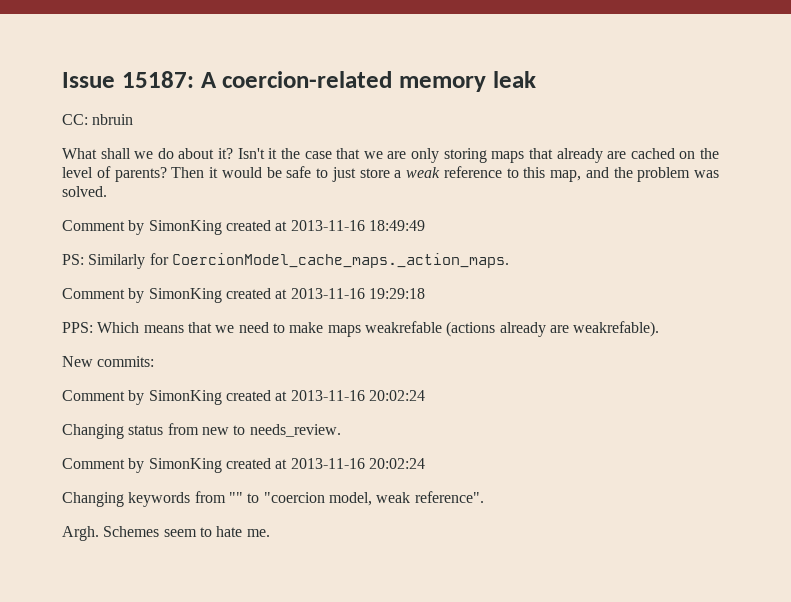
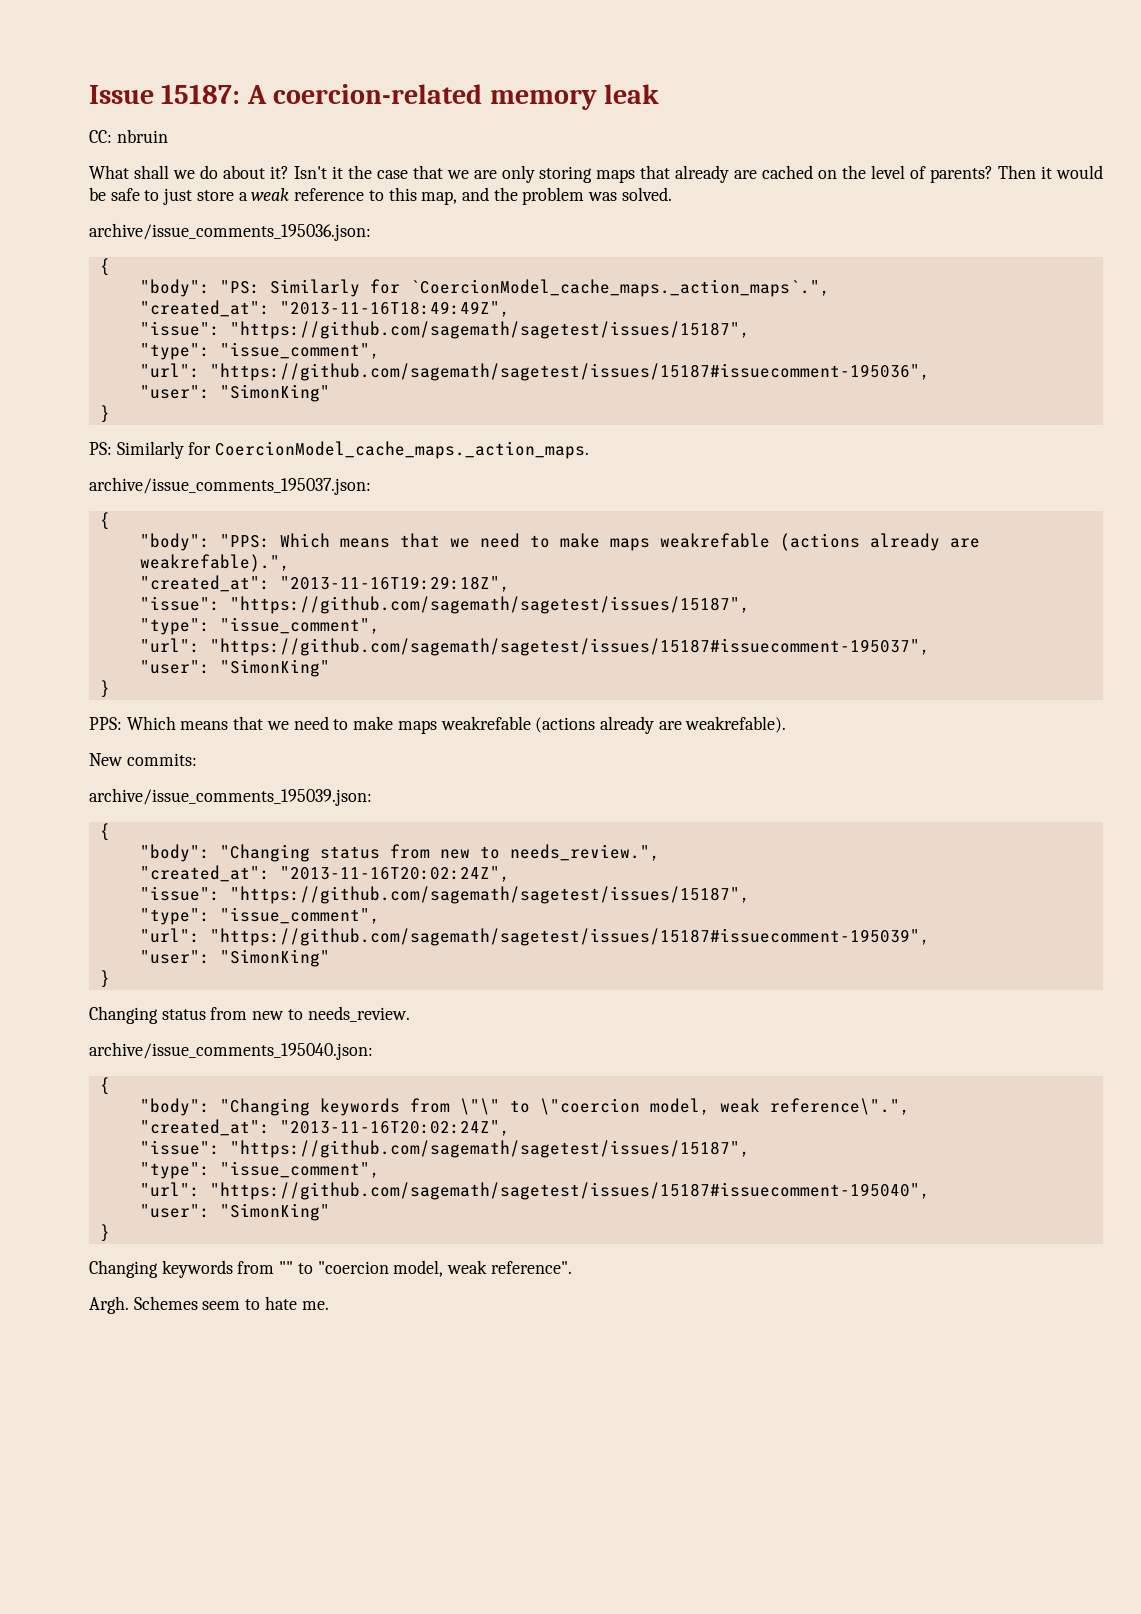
- Comment by SimonKing created at 2013-11-16 18:49:49
+ archive/issue_comments_195036.json:
+ {
+ "body": "PS: Similarly for `CoercionModel_cache_maps._action_maps`.",
+ "created_at": "2013-11-16T18:49:49Z",
+ "issue": "https://github.com/sagemath/sagetest/issues/15187",
+ "type": "issue_comment",
+ "url": "https://github.com/sagemath/sagetest/issues/15187#issuecomment-195036",
+ "user": "SimonKing"
+ }
  PS: Similarly for CoercionModel_cache_maps._action_maps.
- Comment by SimonKing created at 2013-11-16 19:29:18
+ archive/issue_comments_195037.json:
+ {
+ "body": "PPS: Which means that we need to make maps weakrefable (actions already are weakrefable).",
+ "created_at": "2013-11-16T19:29:18Z",
+ "issue": "https://github.com/sagemath/sagetest/issues/15187",
+ "type": "issue_comment",
+ "url": "https://github.com/sagemath/sagetest/issues/15187#issuecomment-195037",
+ "user": "SimonKing"
+ }
  New commits:
- Comment by SimonKing created at 2013-11-16 20:02:24
+ archive/issue_comments_195039.json:
+ {
+ "body": "Changing status from new to needs_review.",
+ "created_at": "2013-11-16T20:02:24Z",
+ "issue": "https://github.com/sagemath/sagetest/issues/15187",
+ "type": "issue_comment",
+ "url": "https://github.com/sagemath/sagetest/issues/15187#issuecomment-195039",
+ "user": "SimonKing"
+ }
  Changing status from new to needs_review.
- Comment by SimonKing created at 2013-11-16 20:02:24
+ archive/issue_comments_195040.json:
+ {
+ "body": "Changing keywords from \"\" to \"coercion model, weak reference\".",
+ "created_at": "2013-11-16T20:02:24Z",
+ "issue": "https://github.com/sagemath/sagetest/issues/15187",
+ "type": "issue_comment",
+ "url": "https://github.com/sagemath/sagetest/issues/15187#issuecomment-195040",
+ "user": "SimonKing"
+ }

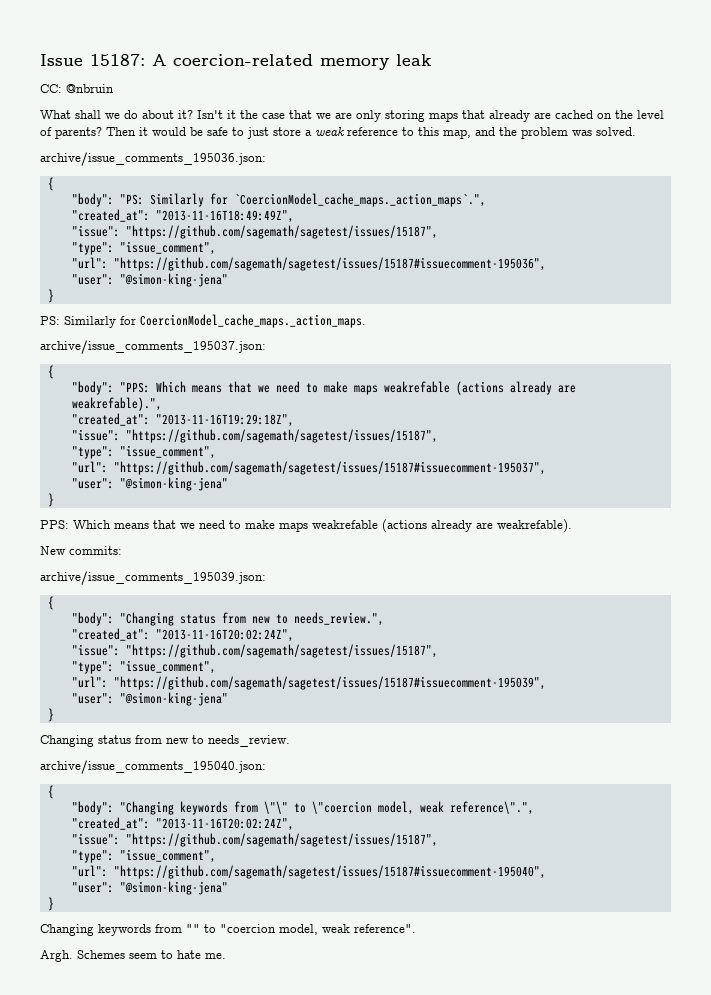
- CC: nbruin
+ CC: @nbruin
  "url": "https://github.com/sagemath/sagetest/issues/15187#issuecomment-195036",
- "user": "SimonKing"
+ "user": "@simon-king-jena"
  "url": "https://github.com/sagemath/sagetest/issues/15187#issuecomment-195037",
- "user": "SimonKing"
+ "user": "@simon-king-jena"
  "url": "https://github.com/sagemath/sagetest/issues/15187#issuecomment-195039",
- "user": "SimonKing"
+ "user": "@simon-king-jena"
  "url": "https://github.com/sagemath/sagetest/issues/15187#issuecomment-195040",
- "user": "SimonKing"
+ "user": "@simon-king-jena"

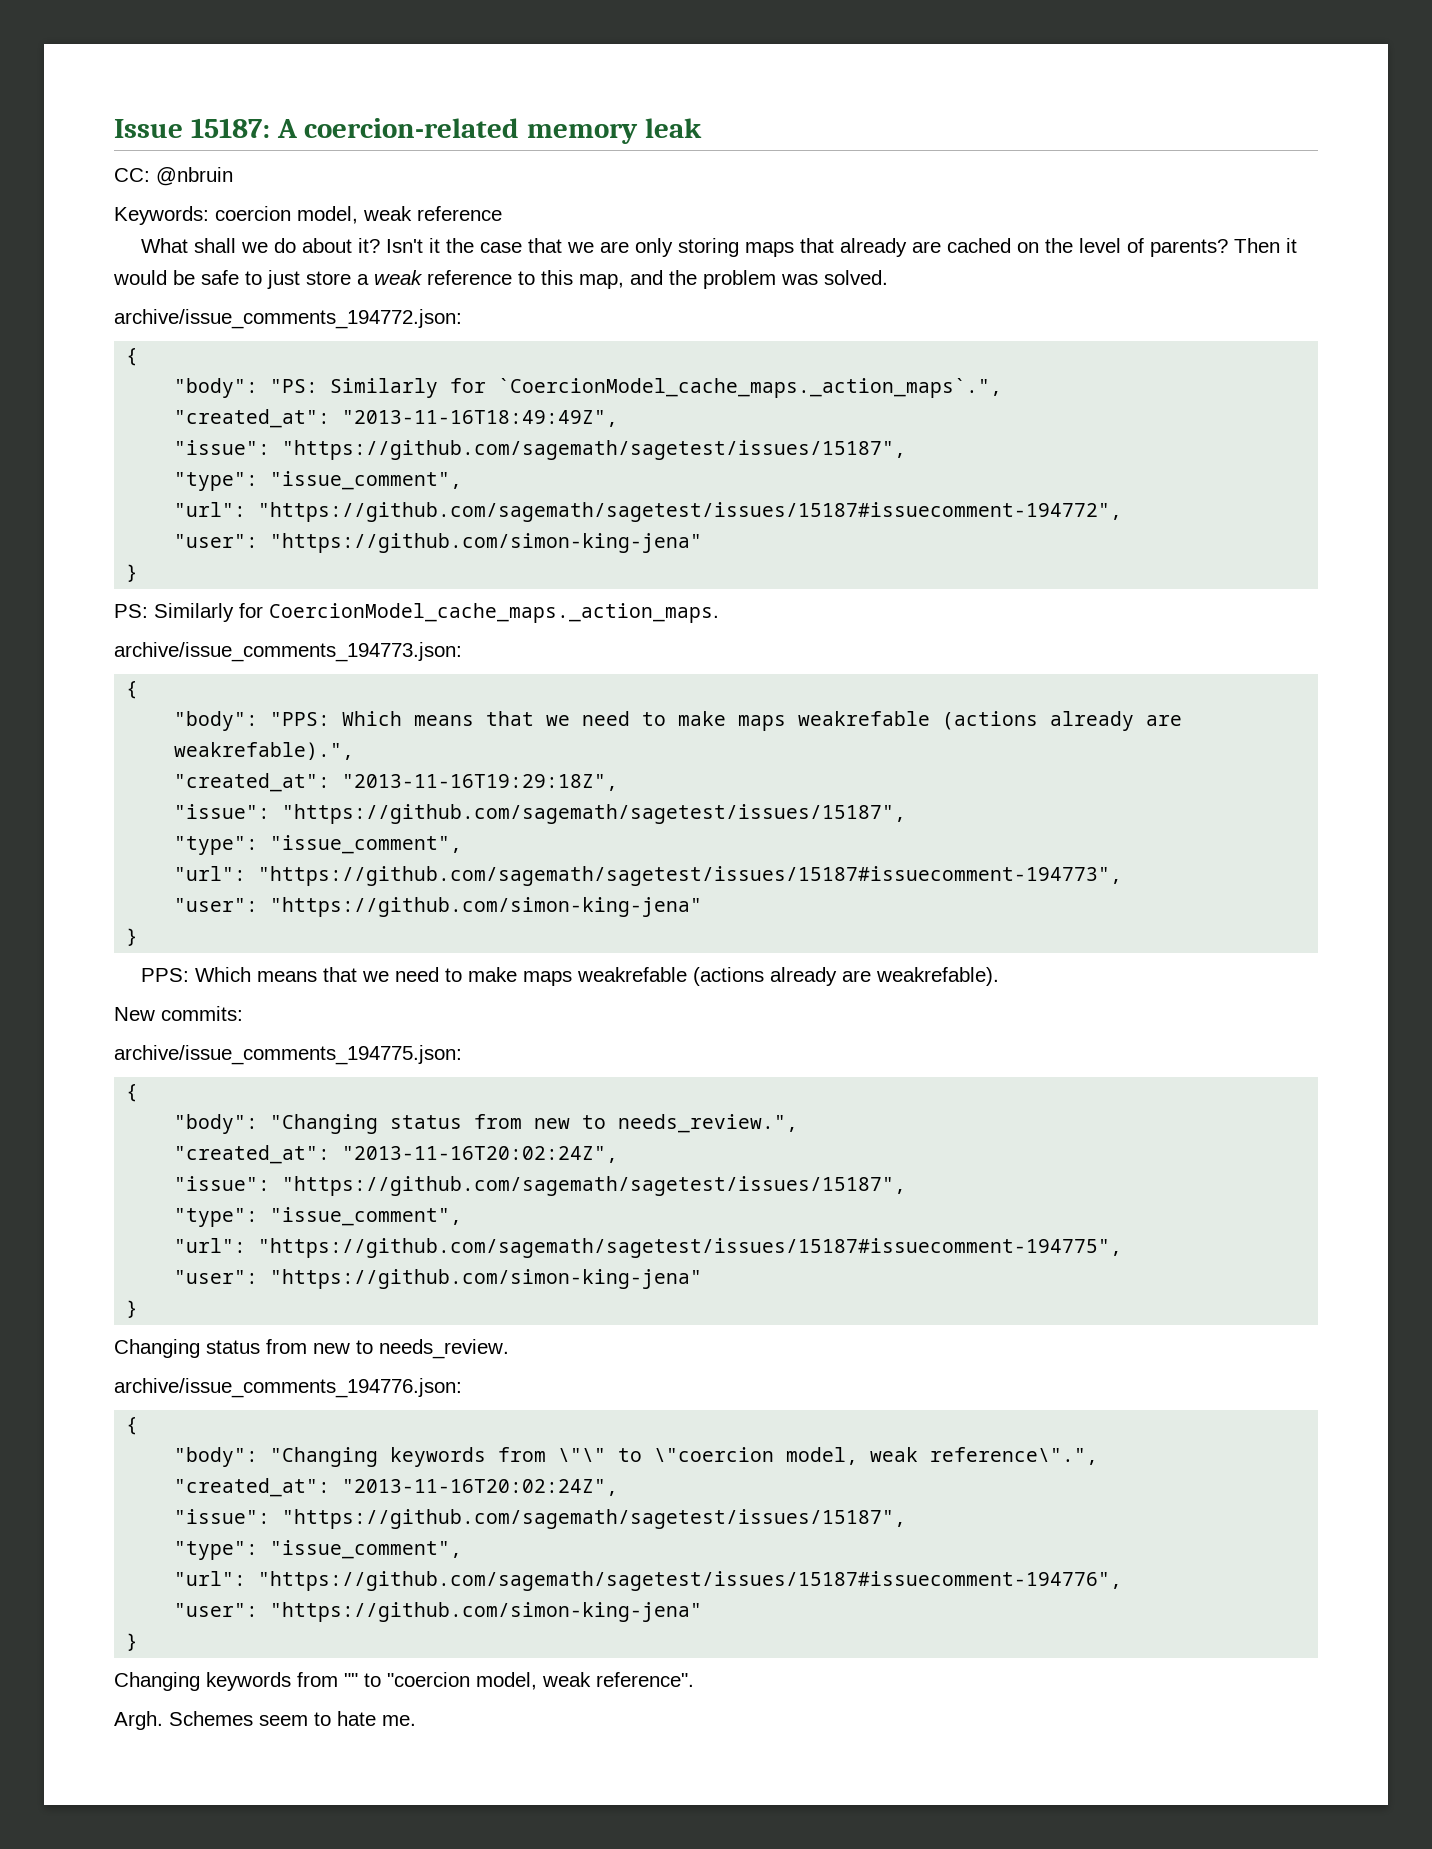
+ Keywords: coercion model, weak reference
- archive/issue_comments_195036.json:
+ archive/issue_comments_194772.json:
- "url": "https://github.com/sagemath/sagetest/issues/15187#issuecomment-195036",
- "user": "@simon-king-jena"
+ "url": "https://github.com/sagemath/sagetest/issues/15187#issuecomment-194772",
+ "user": "https://github.com/simon-king-jena"
- archive/issue_comments_195037.json:
+ archive/issue_comments_194773.json:
- "url": "https://github.com/sagemath/sagetest/issues/15187#issuecomment-195037",
- "user": "@simon-king-jena"
+ "url": "https://github.com/sagemath/sagetest/issues/15187#issuecomment-194773",
+ "user": "https://github.com/simon-king-jena"
- archive/issue_comments_195039.json:
+ archive/issue_comments_194775.json:
- "url": "https://github.com/sagemath/sagetest/issues/15187#issuecomment-195039",
- "user": "@simon-king-jena"
+ "url": "https://github.com/sagemath/sagetest/issues/15187#issuecomment-194775",
+ "user": "https://github.com/simon-king-jena"
- archive/issue_comments_195040.json:
+ archive/issue_comments_194776.json:
- "url": "https://github.com/sagemath/sagetest/issues/15187#issuecomment-195040",
- "user": "@simon-king-jena"
+ "url": "https://github.com/sagemath/sagetest/issues/15187#issuecomment-194776",
+ "user": "https://github.com/simon-king-jena"

